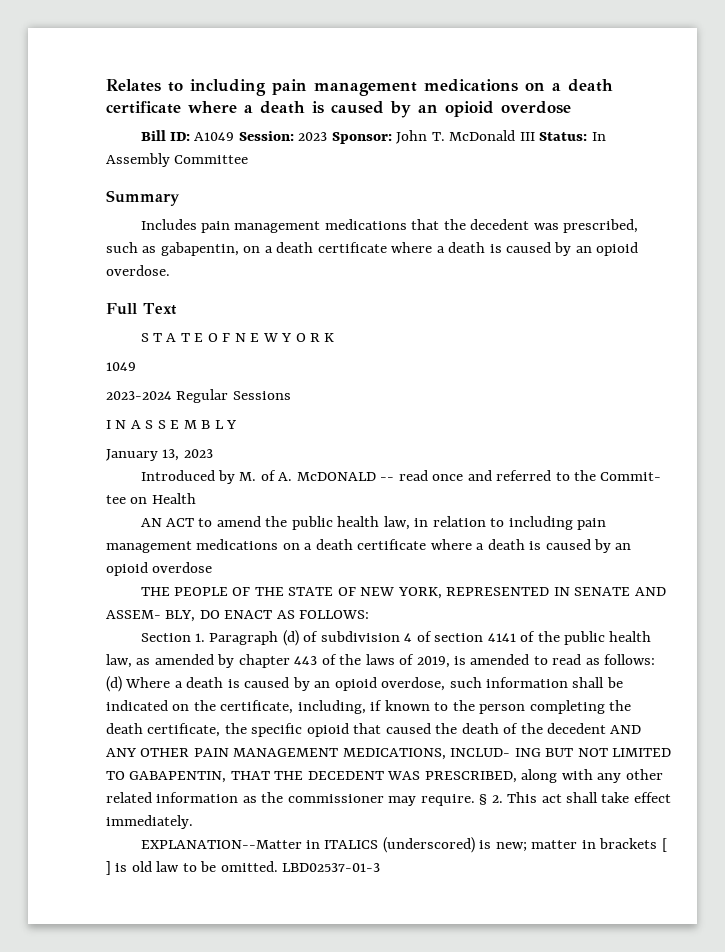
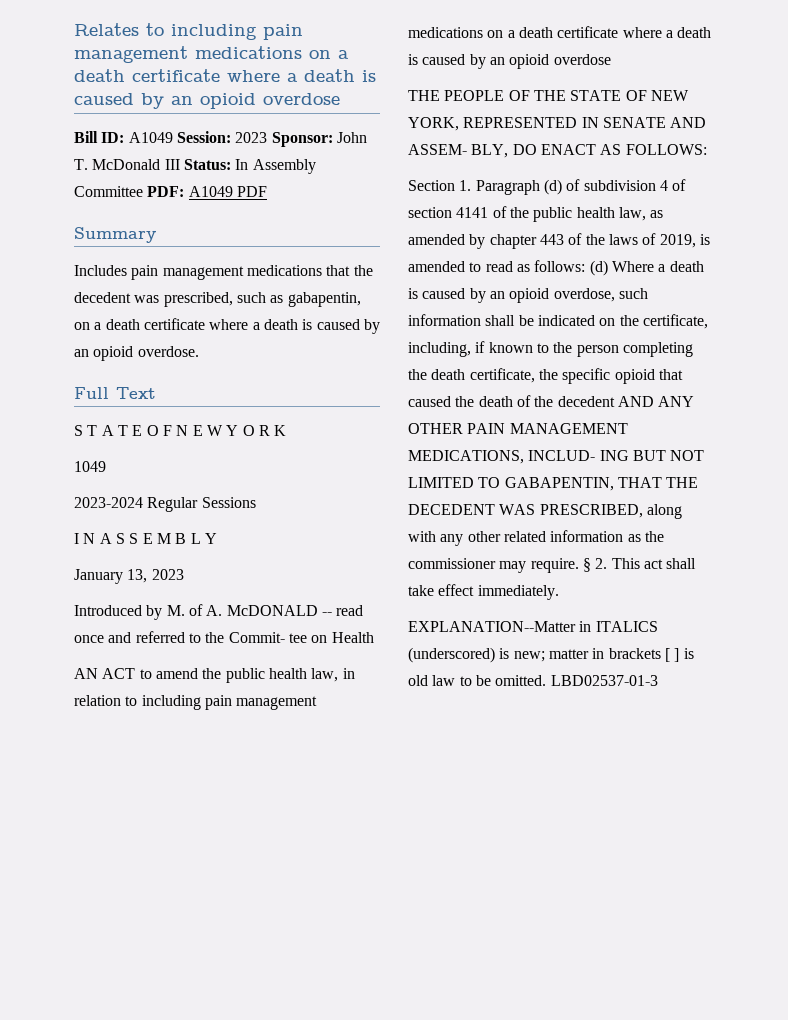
- Bill ID: A1049 Session: 2023 Sponsor: John T. McDonald III Status: In Assembly Committee
+ Bill ID: A1049 Session: 2023 Sponsor: John T. McDonald III Status: In Assembly Committee PDF: A1049 PDF

